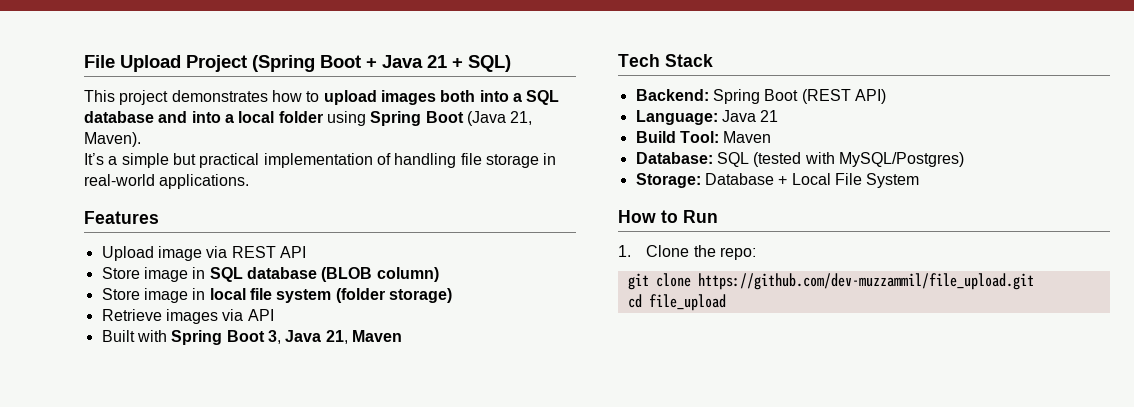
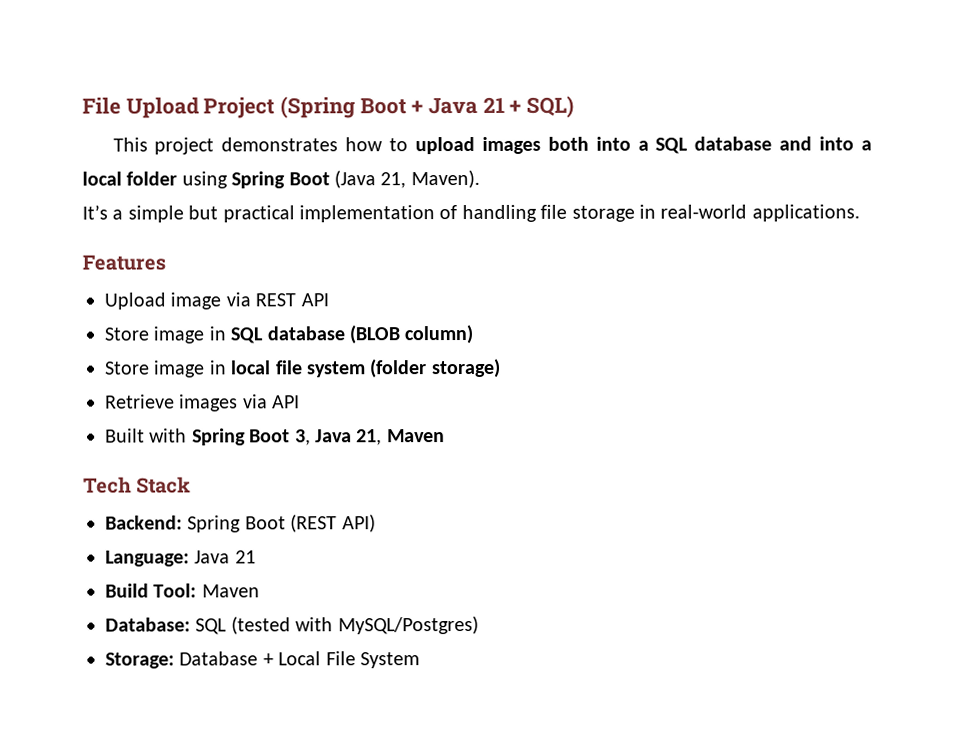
- How to Run
- 1. Clone the repo:
- git clone https://github.com/dev-muzzammil/file_upload.git
- cd file_upload

